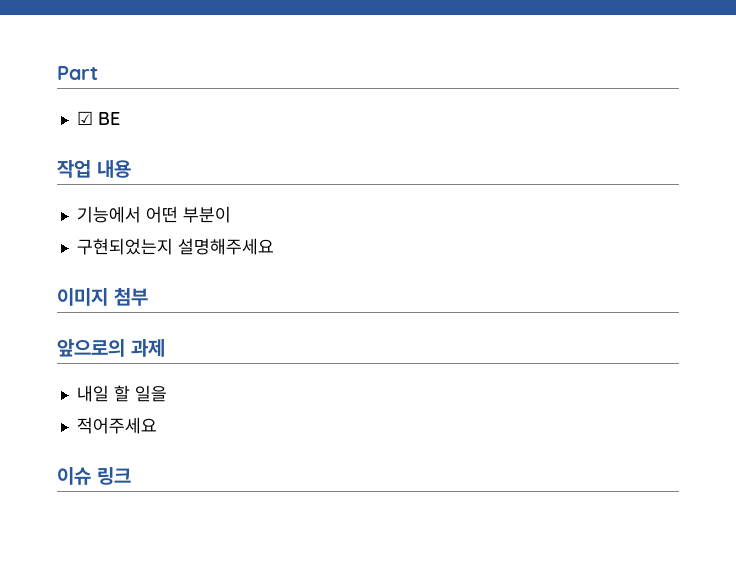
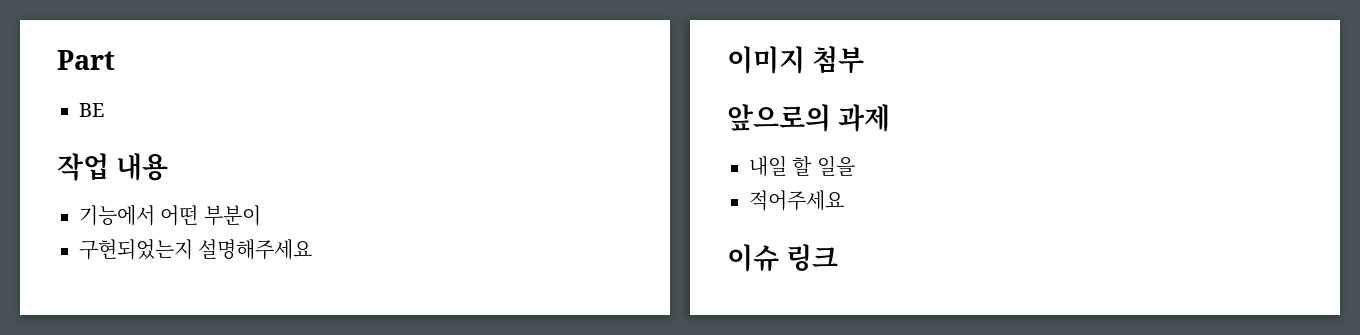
- ☑ BE
+ BE

